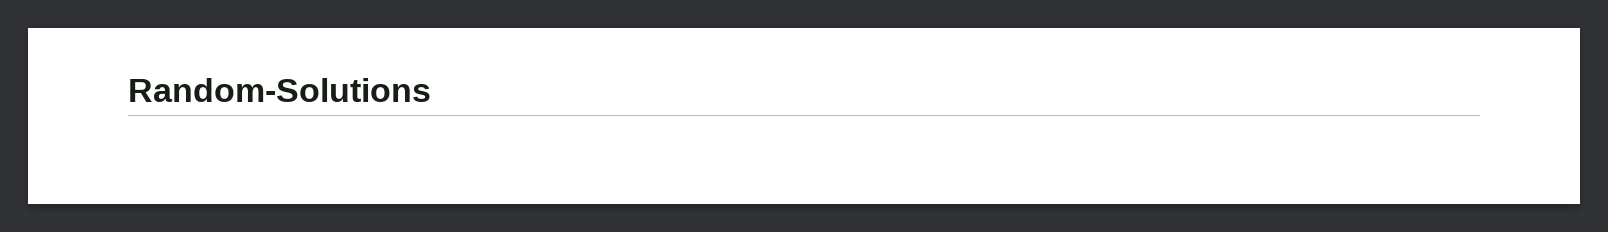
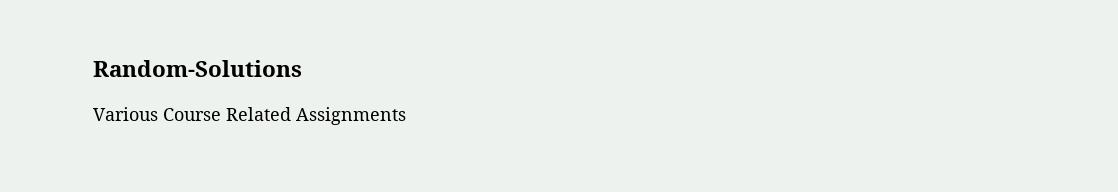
+ Various Course Related Assignments

